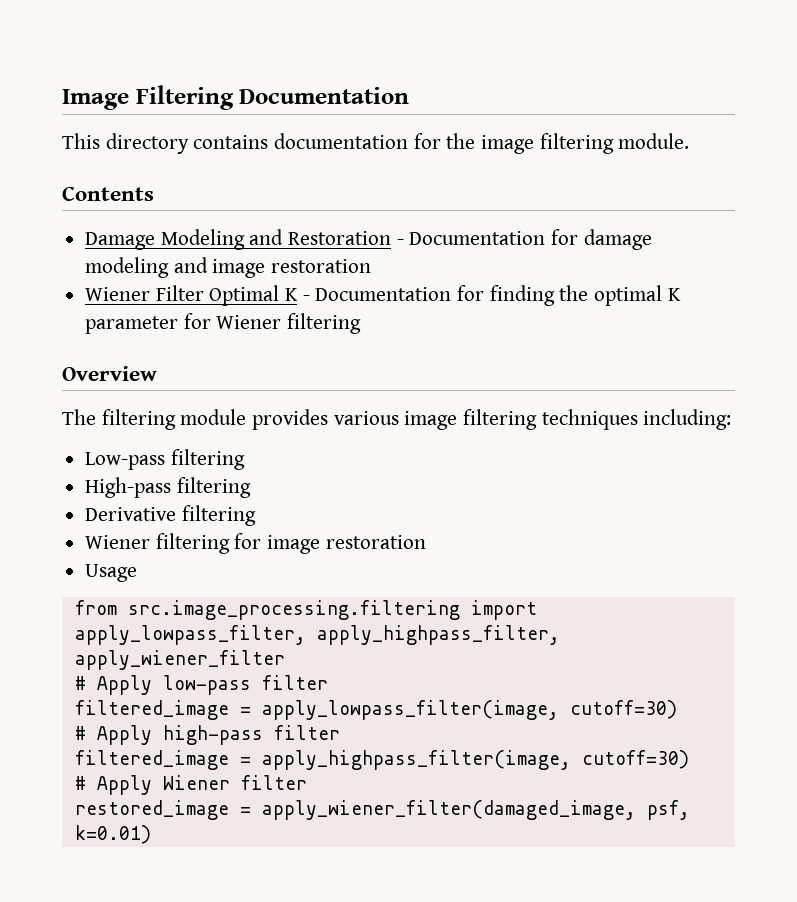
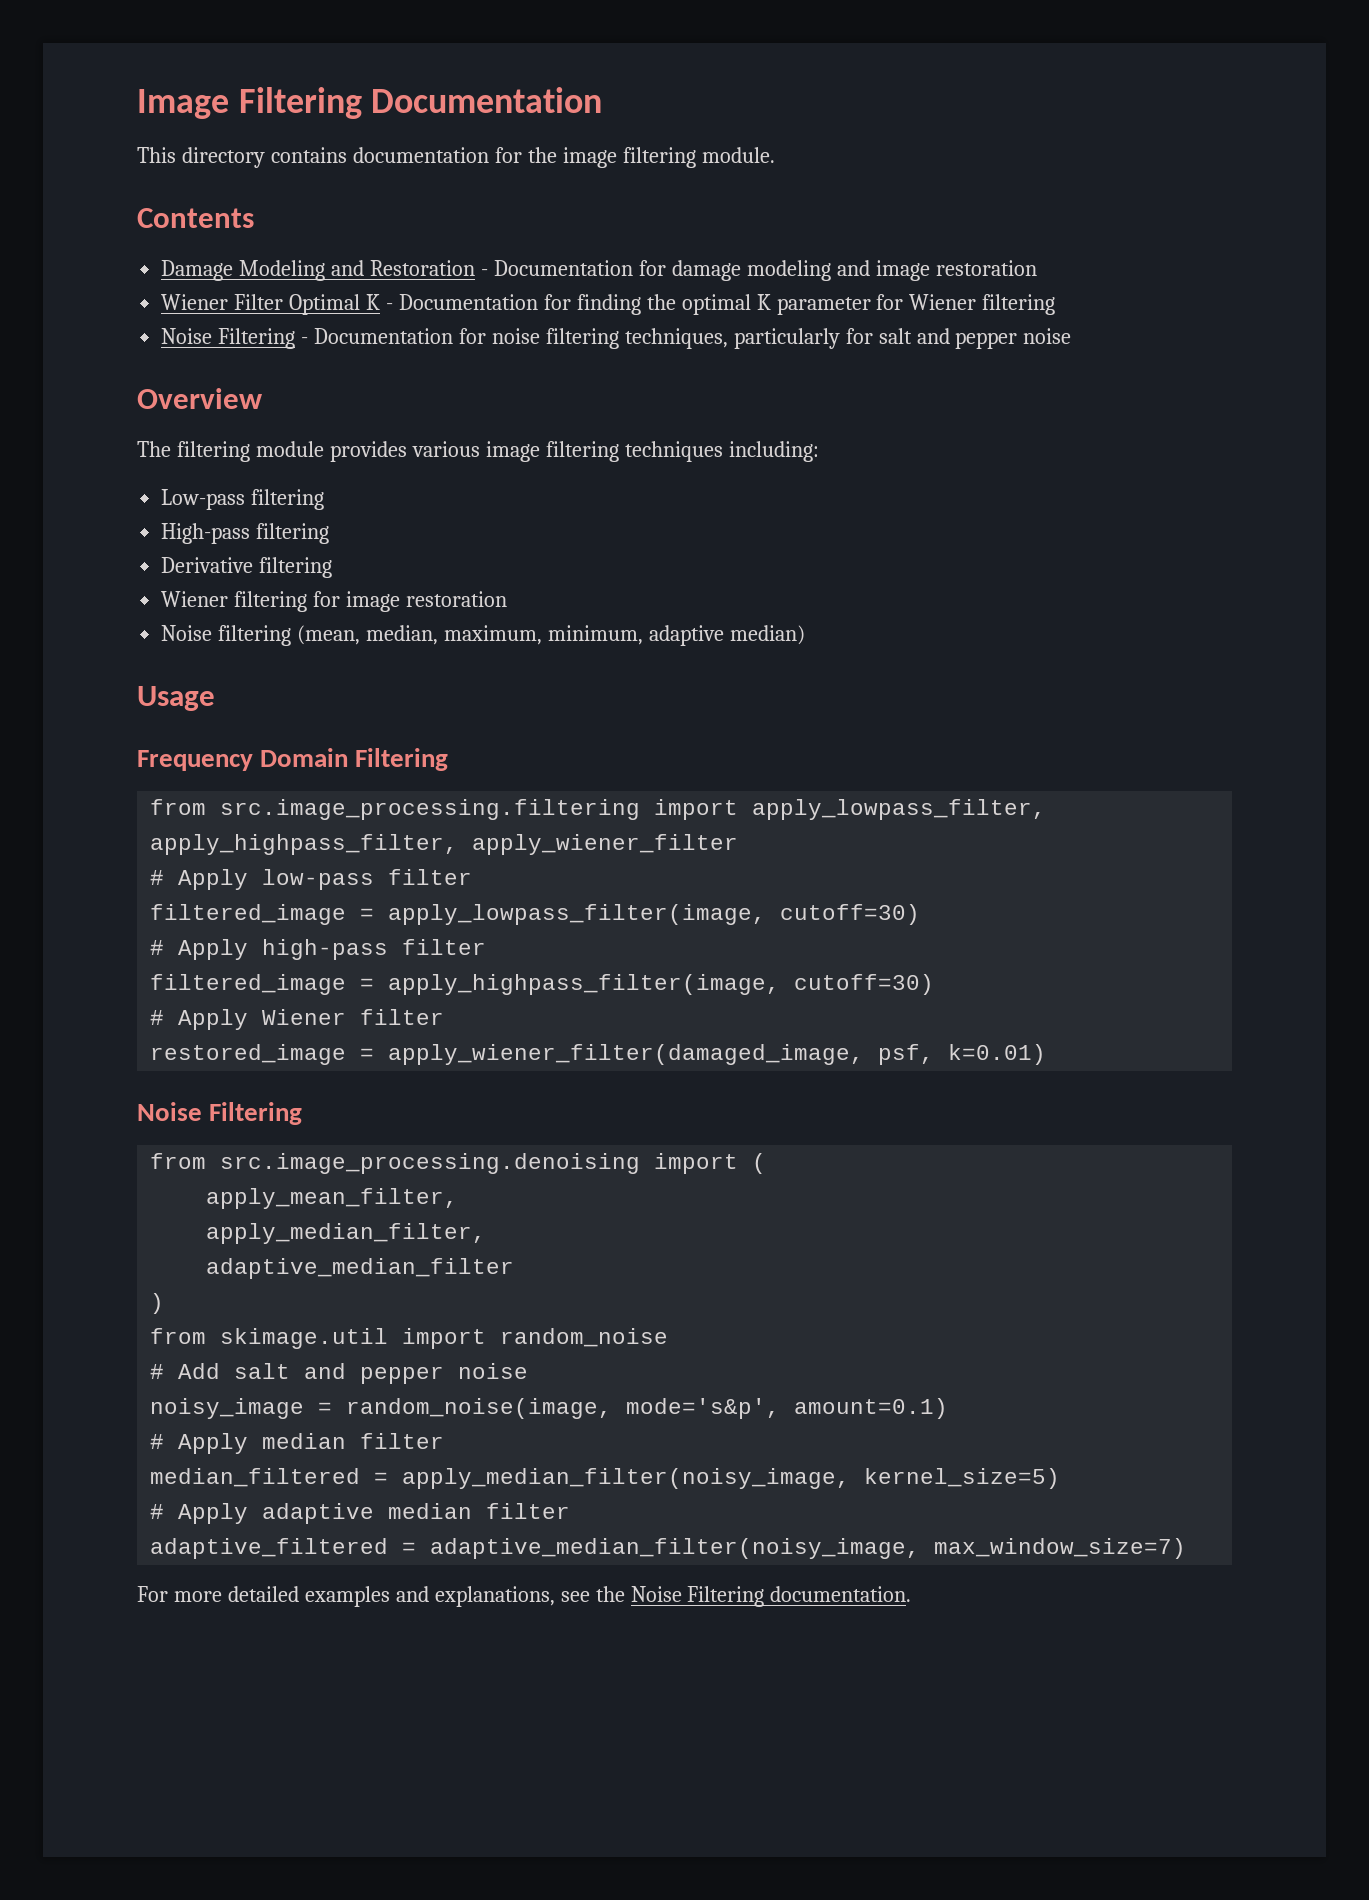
+ Noise Filtering - Documentation for noise filtering techniques, particularly for salt and pepper noise
+ Noise filtering (mean, median, maximum, minimum, adaptive median)
  Usage
+ Frequency Domain Filtering
  restored_image = apply_wiener_filter(damaged_image, psf, k=0.01)
+ Noise Filtering
+ from src.image_processing.denoising import (
+ apply_mean_filter,
+ apply_median_filter,
+ adaptive_median_filter
+ )
+ from skimage.util import random_noise
+ # Add salt and pepper noise
+ noisy_image = random_noise(image, mode='s&p', amount=0.1)
+ # Apply median filter
+ median_filtered = apply_median_filter(noisy_image, kernel_size=5)
+ # Apply adaptive median filter
+ adaptive_filtered = adaptive_median_filter(noisy_image, max_window_size=7)
+ For more detailed examples and explanations, see the Noise Filtering documentation.

